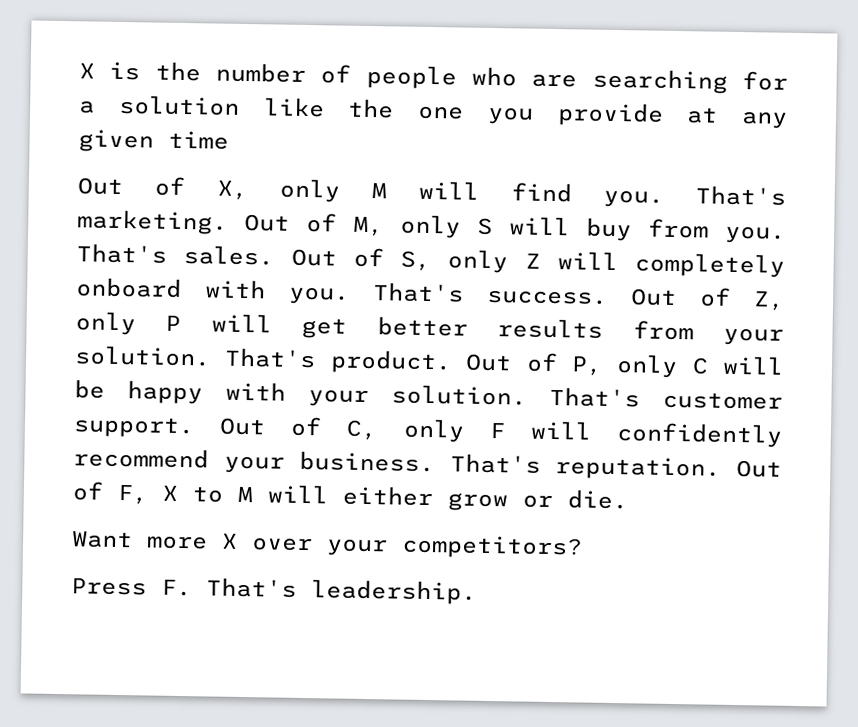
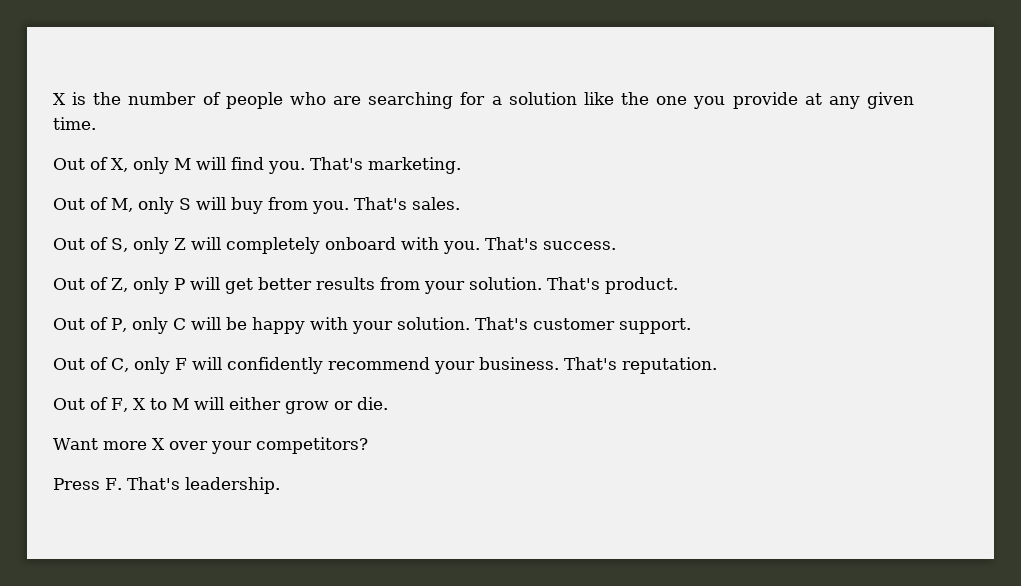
- X is the number of people who are searching for a solution like the one you provide at any given time
+ X is the number of people who are searching for a solution like the one you provide at any given time.
- That's marketing. Out of M, only S will buy from you.
+ That's marketing.
+ Out of M, only S will buy from you.
- That's sales. Out of S, only Z will completely onboard with you.
+ That's sales.
+ Out of S, only Z will completely onboard with you.
- That's success. Out of Z, only P will get better results from your solution.
+ That's success.
+ Out of Z, only P will get better results from your solution.
- That's product. Out of P, only C will be happy with your solution.
+ That's product.
+ Out of P, only C will be happy with your solution.
- That's customer support. Out of C, only F will confidently recommend your business.
+ That's customer support.
+ Out of C, only F will confidently recommend your business.
- That's reputation. Out of F, X to M will either grow or die.
+ That's reputation.
+ Out of F, X to M will either grow or die.

